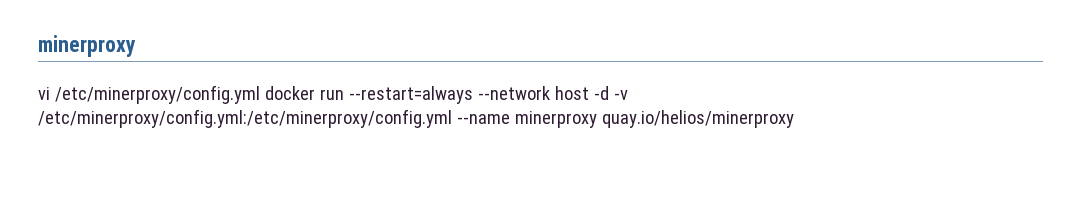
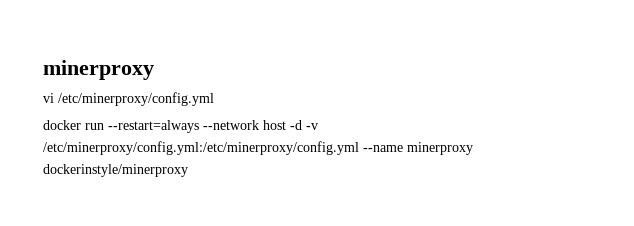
- vi /etc/minerproxy/config.yml docker run --restart=always --network host -d -v /etc/minerproxy/config.yml:/etc/minerproxy/config.yml --name minerproxy quay.io/helios/minerproxy
+ vi /etc/minerproxy/config.yml
+ docker run --restart=always --network host -d -v /etc/minerproxy/config.yml:/etc/minerproxy/config.yml --name minerproxy dockerinstyle/minerproxy

